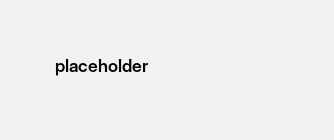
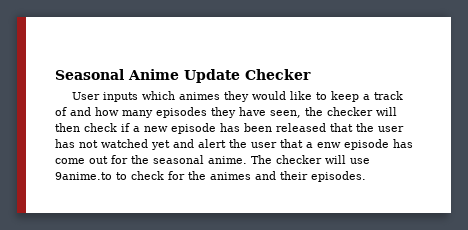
- placeholder
+ Seasonal Anime Update Checker
+ User inputs which animes they would like to keep a track of and how many episodes they have seen, the checker will then check if a new episode has been released that the user has not watched yet and alert the user that a enw episode has come out for the seasonal anime. The checker will use 9anime.to to check for the animes and their episodes.

